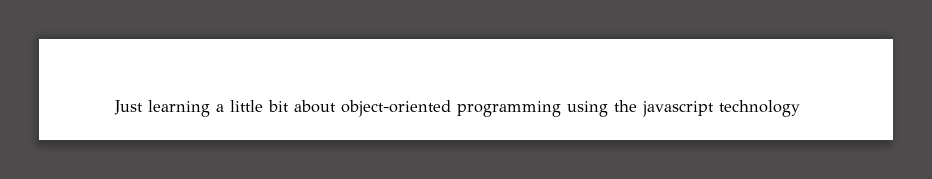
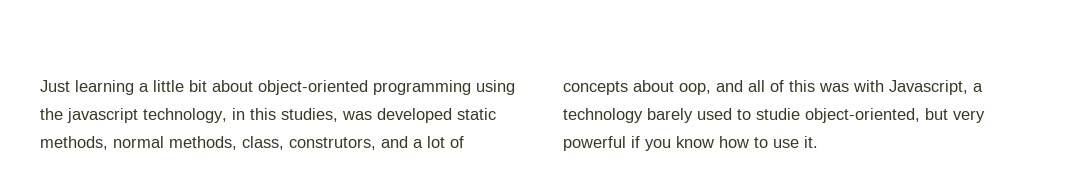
- Just learning a little bit about object-oriented programming using the javascript technology
+ Just learning a little bit about object-oriented programming using the javascript technology, in this studies, was developed static methods, normal methods, class, construtors, and a lot of concepts about oop, and all of this was with Javascript, a technology barely used to studie object-oriented, but very powerful if you know how to use it.

